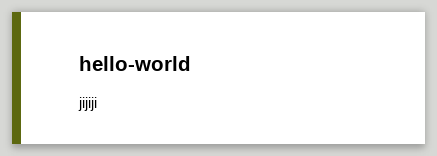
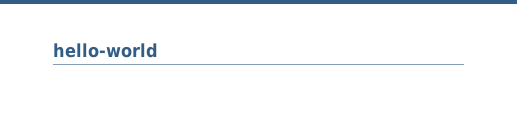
- jijiji

